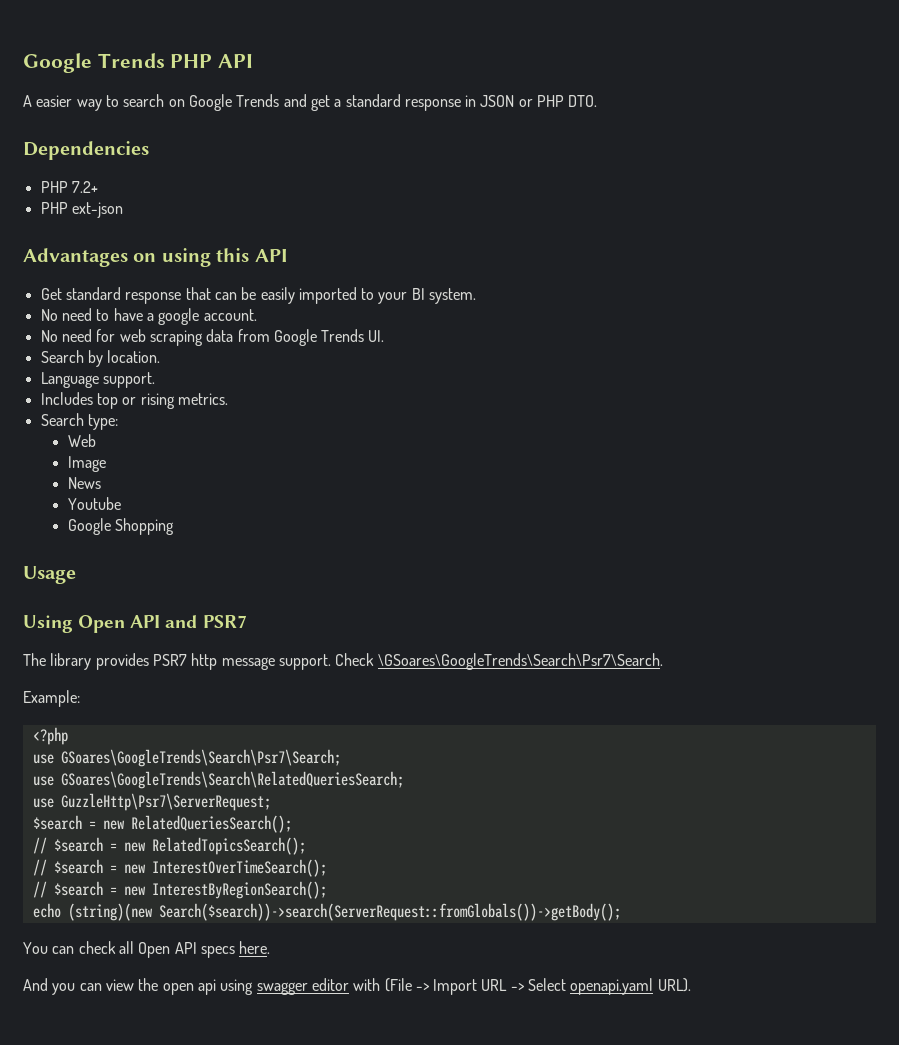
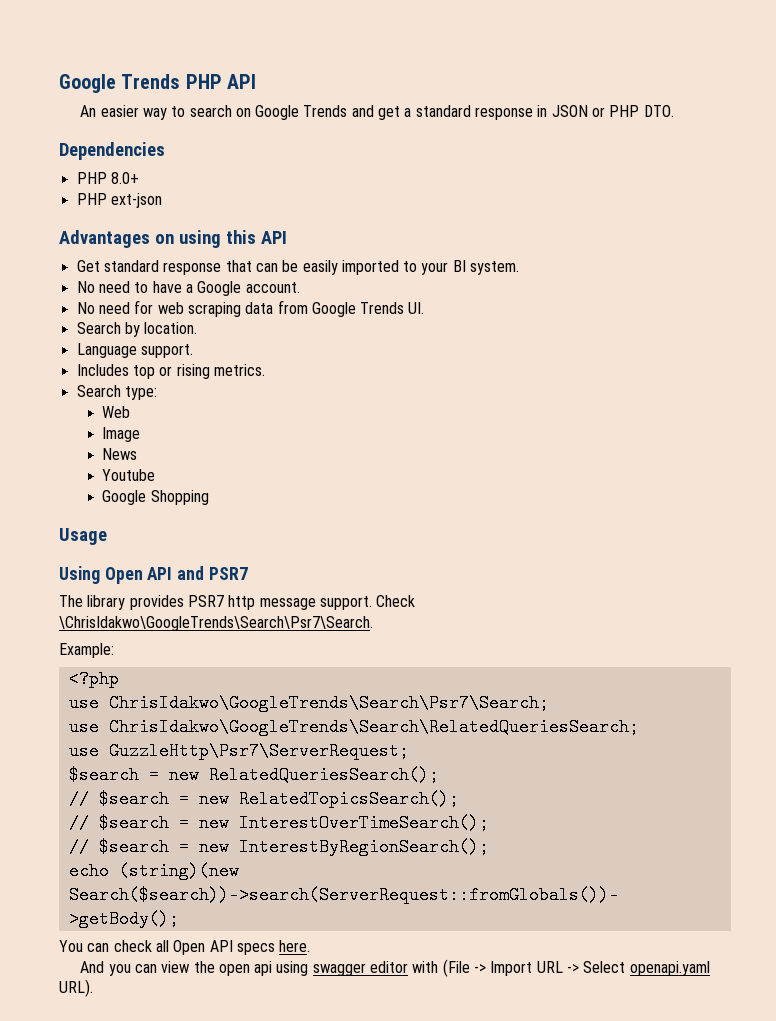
- A easier way to search on Google Trends and get a standard response in JSON or PHP DTO.
+ An easier way to search on Google Trends and get a standard response in JSON or PHP DTO.
- PHP 7.2+
+ PHP 8.0+
- No need to have a google account.
+ No need to have a Google account.
- Check \GSoares\GoogleTrends\Search\Psr7\Search.
+ Check \ChrisIdakwo\GoogleTrends\Search\Psr7\Search.
- use GSoares\GoogleTrends\Search\Psr7\Search;
- use GSoares\GoogleTrends\Search\RelatedQueriesSearch;
+ use ChrisIdakwo\GoogleTrends\Search\Psr7\Search;
+ use ChrisIdakwo\GoogleTrends\Search\RelatedQueriesSearch;

